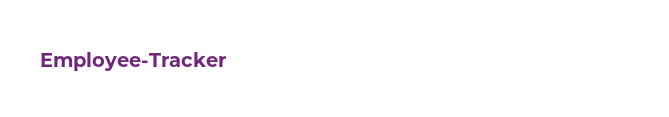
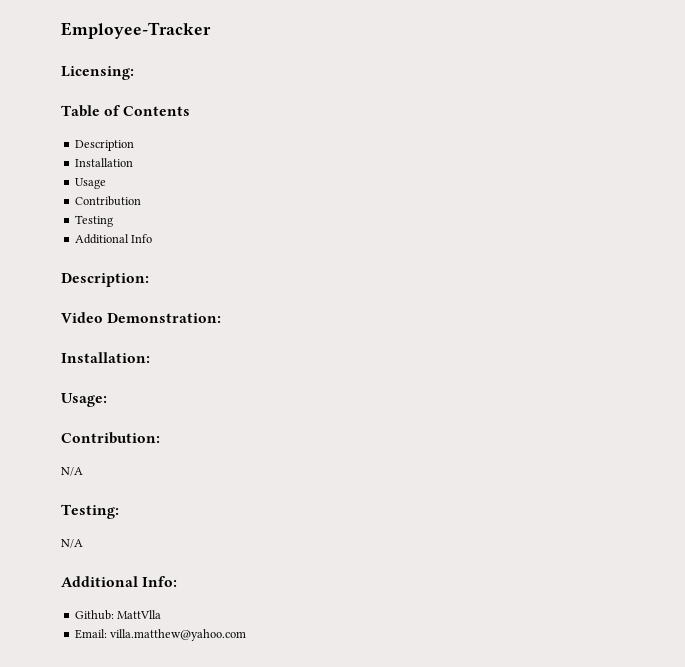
+ Licensing:
+ Table of Contents
+ Description
+ Installation
+ Usage
+ Contribution
+ Testing
+ Additional Info
+ Description:
+ Video Demonstration:
+ Installation:
+ Usage:
+ Contribution:
+ N/A
+ Testing:
+ N/A
+ Additional Info:
+ Github: MattVlla
+ Email: villa.matthew@yahoo.com

